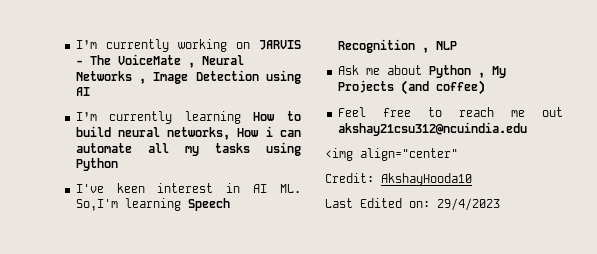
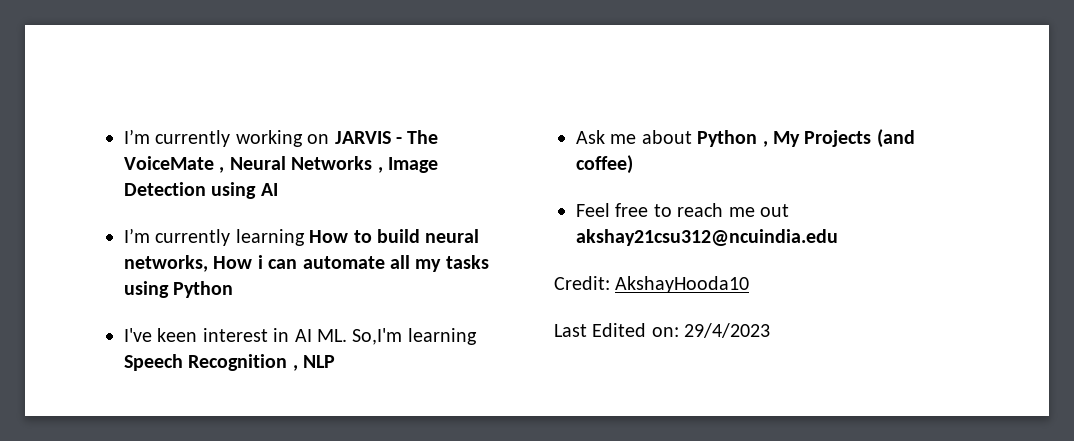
- <img align="center"

